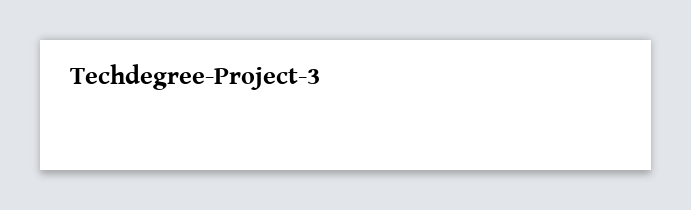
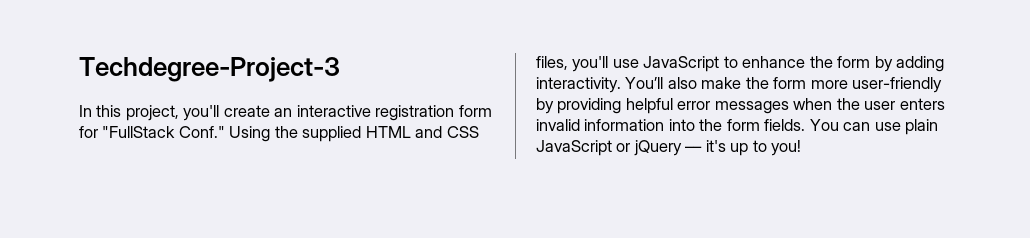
+ In this project, you'll create an interactive registration form for "FullStack Conf." Using the supplied HTML and CSS files, you'll use JavaScript to enhance the form by adding interactivity. You’ll also make the form more user-friendly by providing helpful error messages when the user enters invalid information into the form fields. You can use plain JavaScript or jQuery –– it's up to you!

